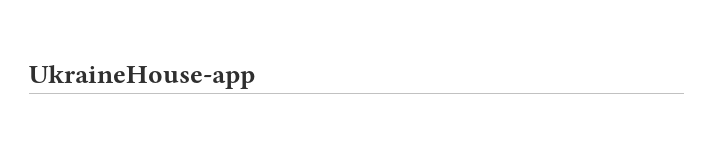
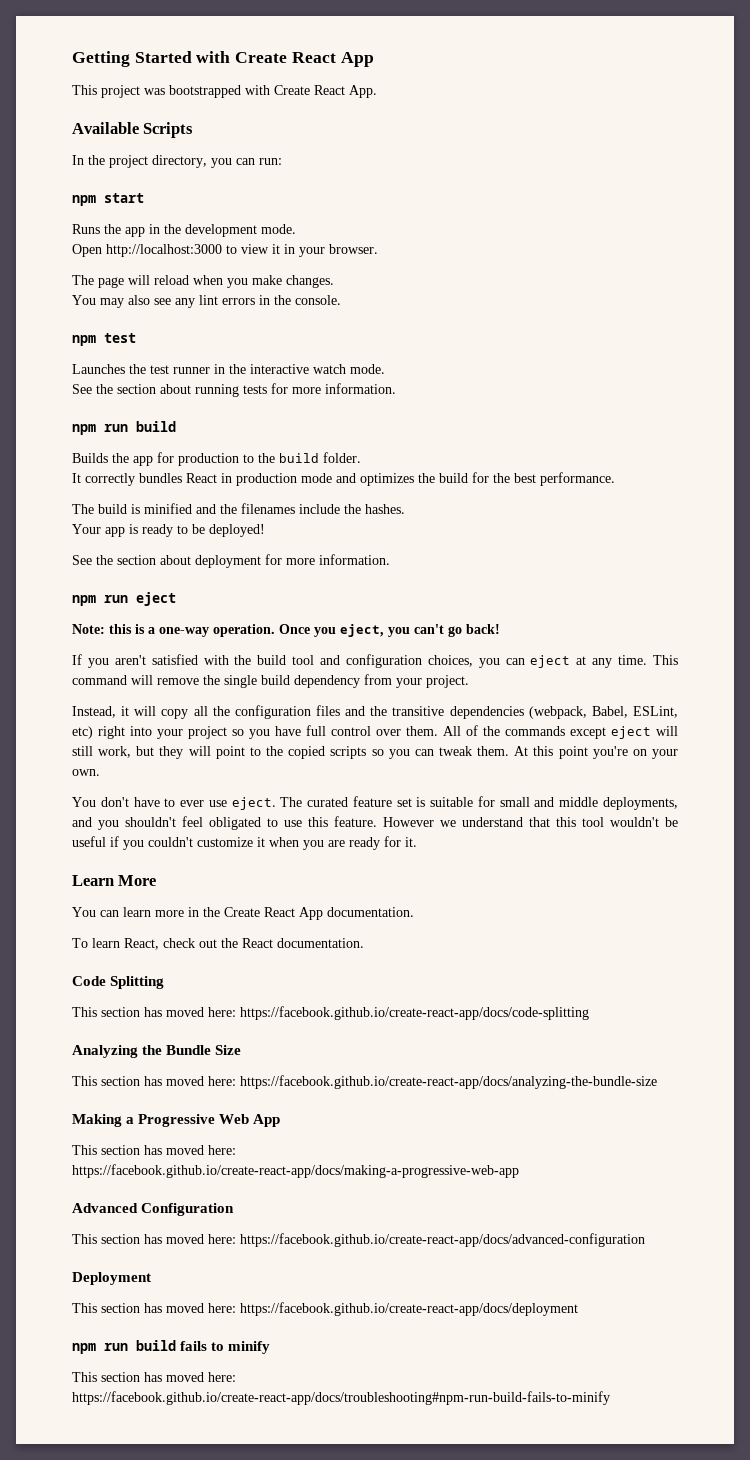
- UkraineHouse-app
+ Getting Started with Create React App
+ This project was bootstrapped with Create React App.
+ Available Scripts
+ In the project directory, you can run:
+ npm start
+ Runs the app in the development mode.
+ Open http://localhost:3000 to view it in your browser.
+ The page will reload when you make changes.
+ You may also see any lint errors in the console.
+ npm test
+ Launches the test runner in the interactive watch mode.
+ See the section about running tests for more information.
+ npm run build
+ Builds the app for production to the build folder.
+ It correctly bundles React in production mode and optimizes the build for the best performance.
+ The build is minified and the filenames include the hashes.
+ Your app is ready to be deployed!
+ See the section about deployment for more information.
+ npm run eject
+ Note: this is a one-way operation. Once you eject, you can't go back!
+ If you aren't satisfied with the build tool and configuration choices, you can eject at any time. This command will remove the single build dependency from your project.
+ Instead, it will copy all the configuration files and the transitive dependencies (webpack, Babel, ESLint, etc) right into your project so you have full control over them. All of the commands except eject will still work, but they will point to the copied scripts so you can tweak them. At this point you're on your own.
+ You don't have to ever use eject. The curated feature set is suitable for small and middle deployments, and you shouldn't feel obligated to use this feature. However we understand that this tool wouldn't be useful if you couldn't customize it when you are ready for it.
+ Learn More
+ You can learn more in the Create React App documentation.
+ To learn React, check out the React documentation.
+ Code Splitting
+ This section has moved here: https://facebook.github.io/create-react-app/docs/code-splitting
+ Analyzing the Bundle Size
+ This section has moved here: https://facebook.github.io/create-react-app/docs/analyzing-the-bundle-size
+ Making a Progressive Web App
+ This section has moved here: https://facebook.github.io/create-react-app/docs/making-a-progressive-web-app
+ Advanced Configuration
+ This section has moved here: https://facebook.github.io/create-react-app/docs/advanced-configuration
+ Deployment
+ This section has moved here: https://facebook.github.io/create-react-app/docs/deployment
+ npm run build fails to minify
+ This section has moved here: https://facebook.github.io/create-react-app/docs/troubleshooting#npm-run-build-fails-to-minify

